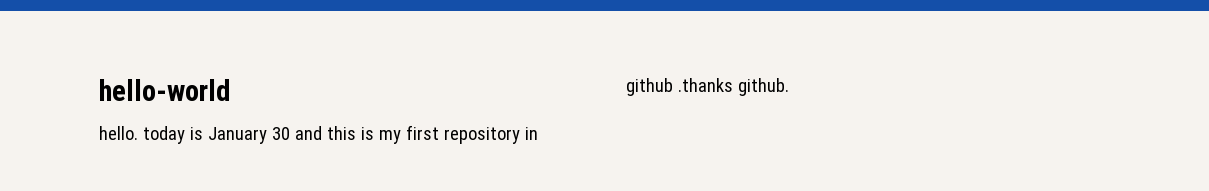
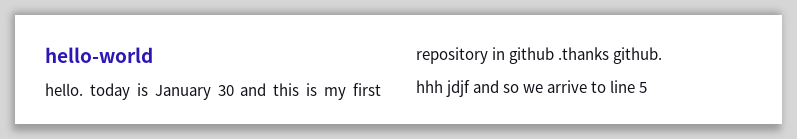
+ hhh jdjf and so we arrive to line 5

